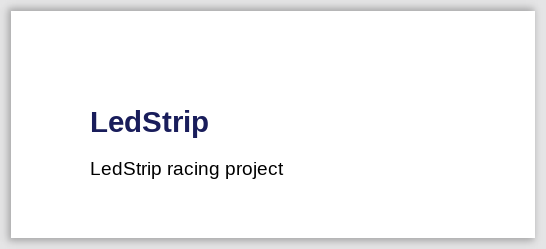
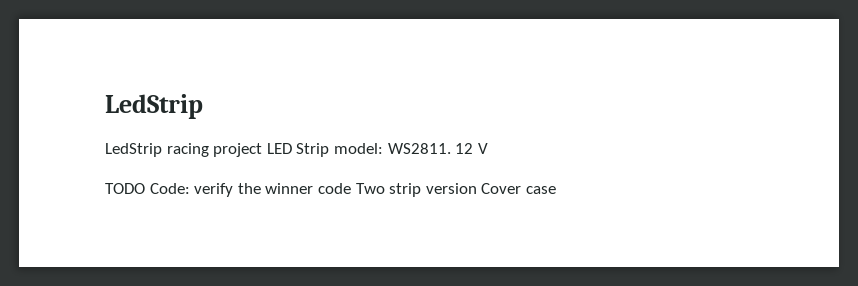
- LedStrip racing project
+ LedStrip racing project LED Strip model: WS2811. 12 V
+ TODO Code: verify the winner code Two strip version Cover case

